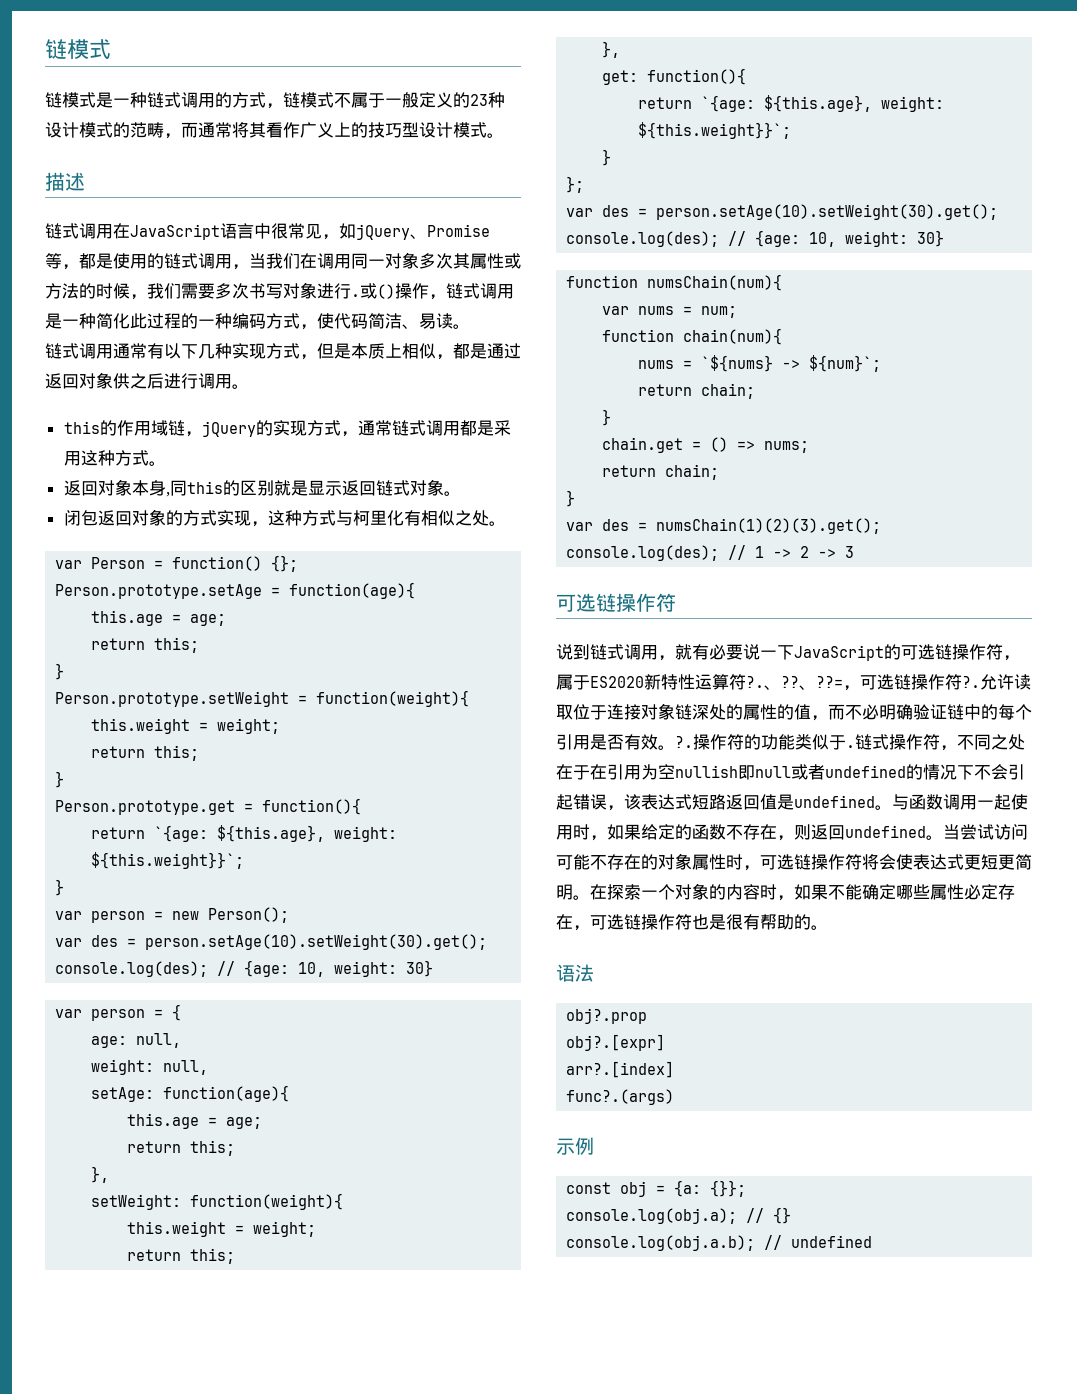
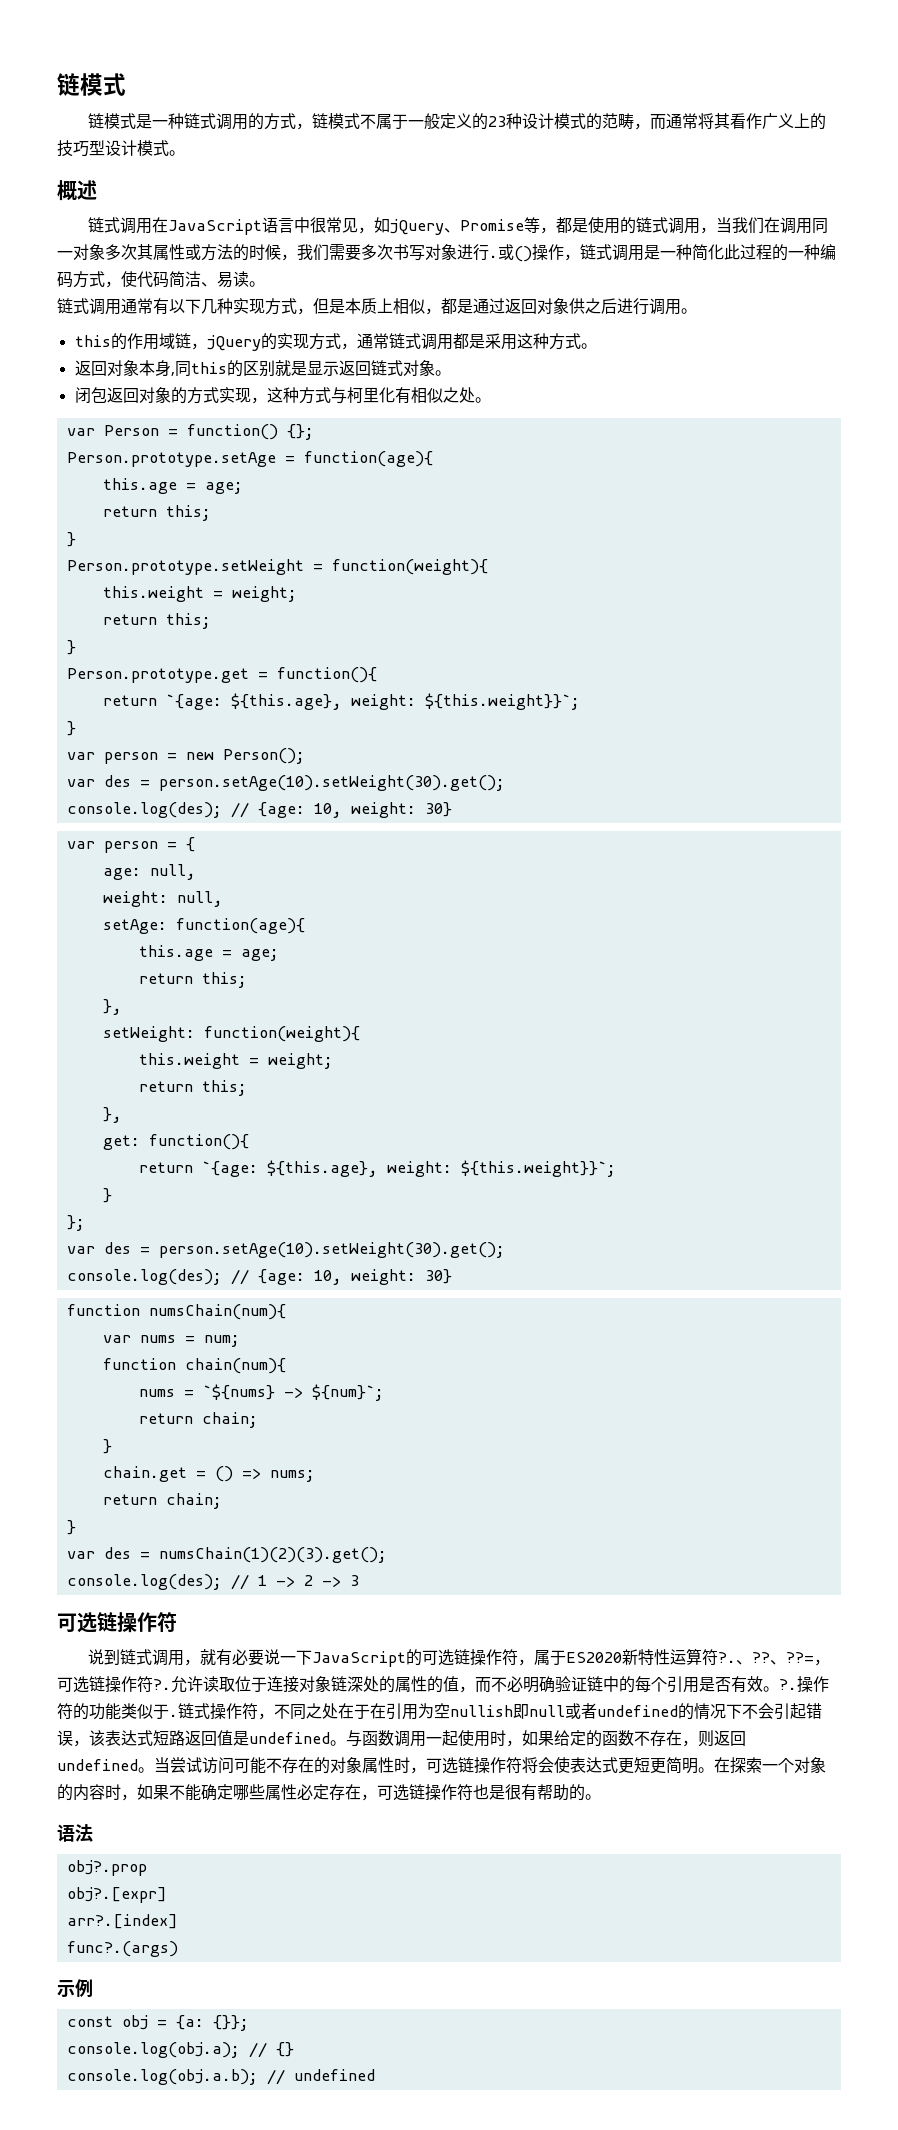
- 描述
+ 概述

